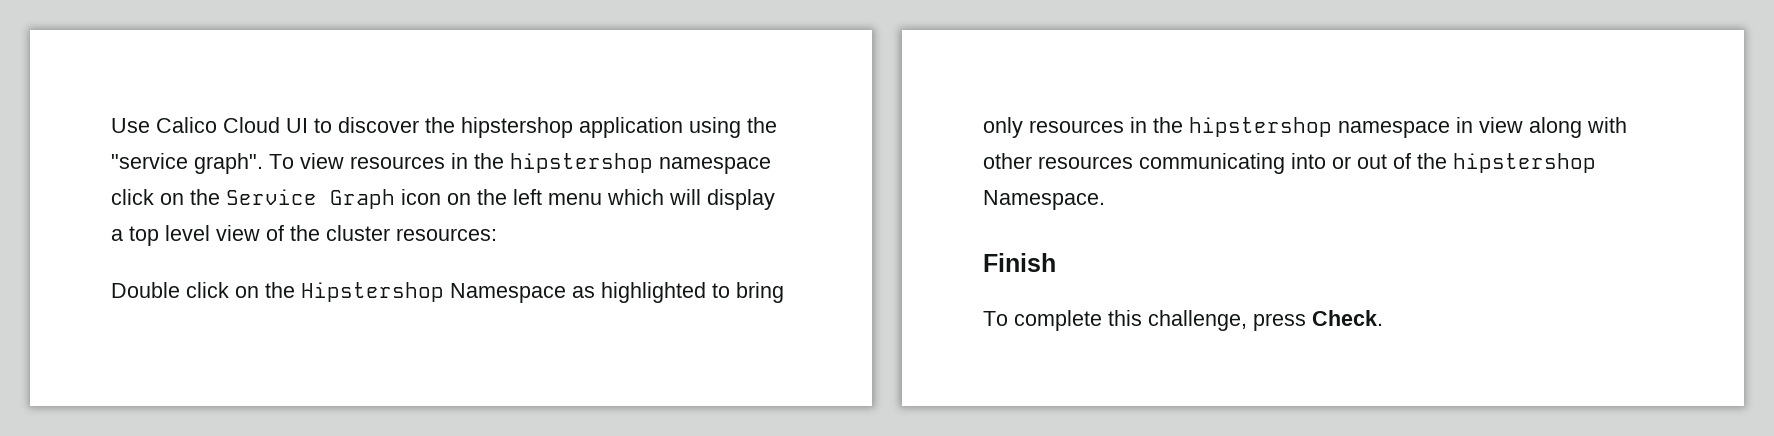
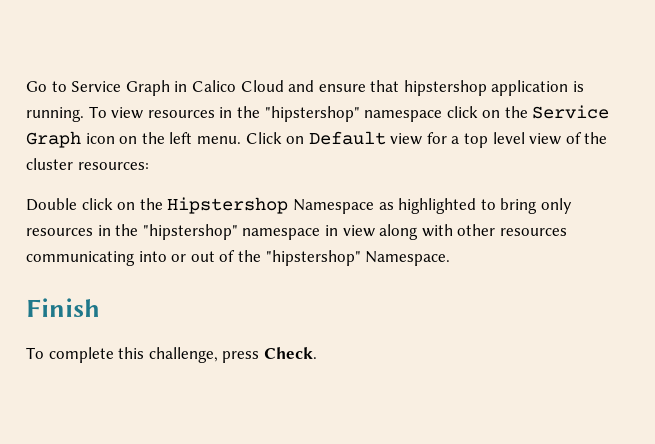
- Use Calico Cloud UI to discover the hipstershop application using the "service graph".
+ Go to Service Graph in Calico Cloud and ensure that hipstershop application is running.
- To view resources in the hipstershop namespace click on the Service Graph icon on the left menu which will display a top level view of the cluster resources:
+ To view resources in the "hipstershop" namespace click on the Service Graph icon on the left menu. Click on Default view for a top level view of the cluster resources:
- Double click on the Hipstershop Namespace as highlighted to bring only resources in the hipstershop namespace in view along with other resources communicating into or out of the hipstershop Namespace.
+ Double click on the Hipstershop Namespace as highlighted to bring only resources in the "hipstershop" namespace in view along with other resources communicating into or out of the "hipstershop" Namespace.

